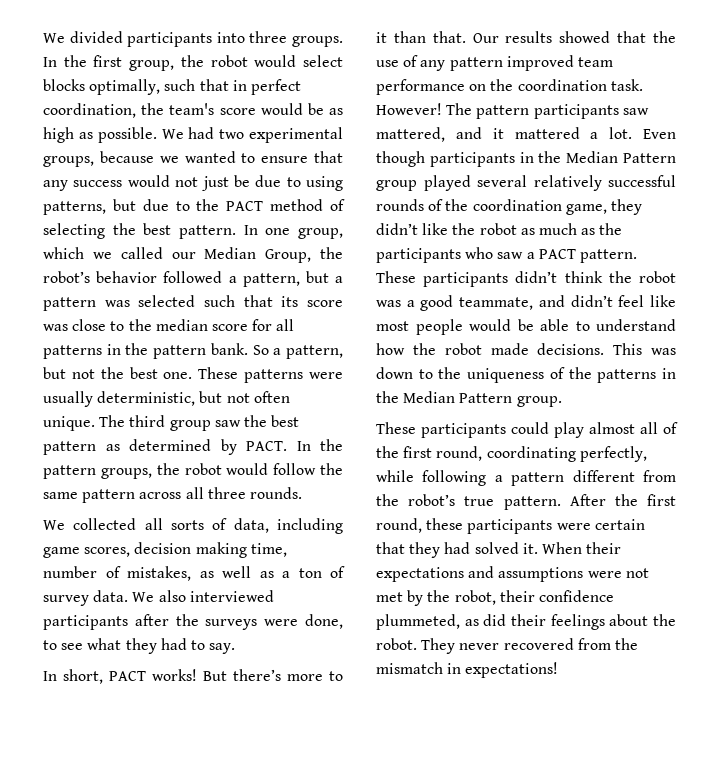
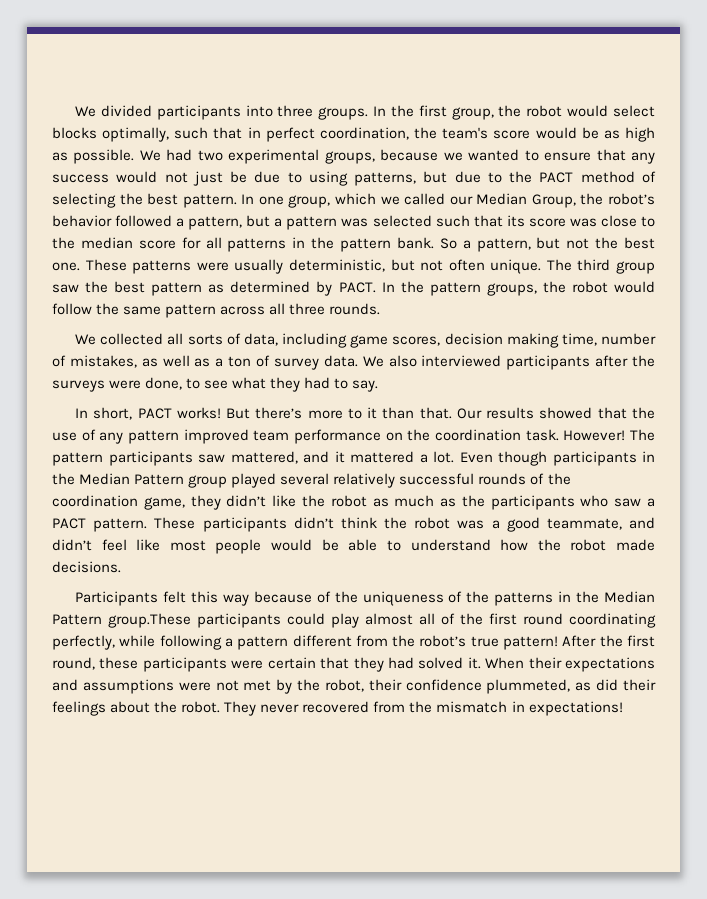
- These participants didn’t think the robot was a good teammate, and didn’t feel like most people would be able to understand how the robot made decisions. This was down to the uniqueness of the patterns in the Median Pattern group.
- These participants could play almost all of the first round, coordinating perfectly, while following a pattern different from the robot’s true pattern.
+ These participants didn’t think the robot was a good teammate, and didn’t feel like most people would be able to understand how the robot made decisions.
+ Participants felt this way because of the uniqueness of the patterns in the Median Pattern group.These participants could play almost all of the first round coordinating perfectly, while following a pattern different from the robot’s true pattern!

